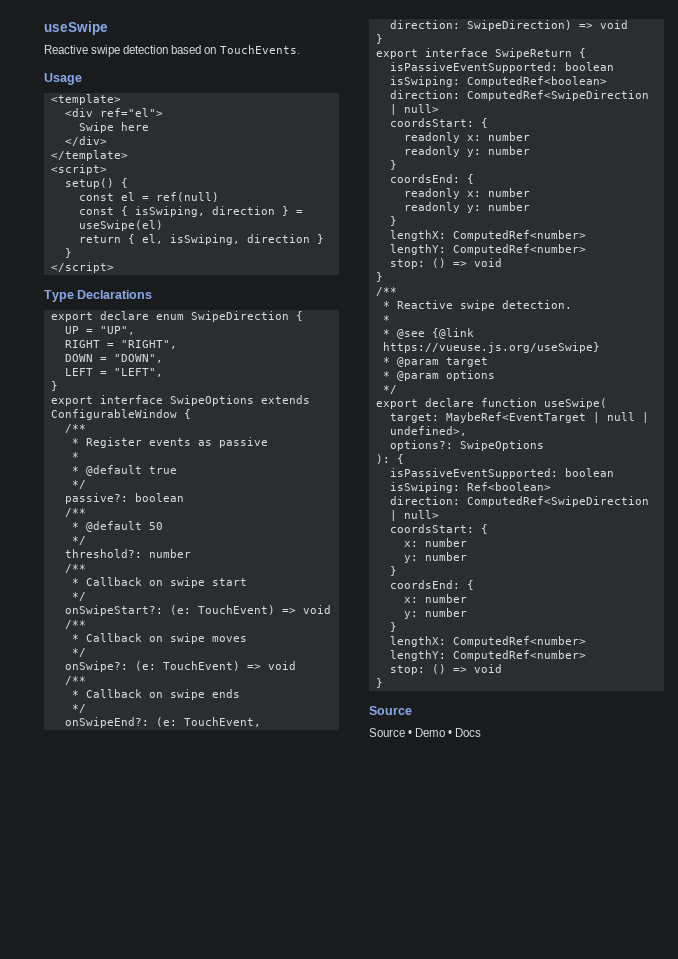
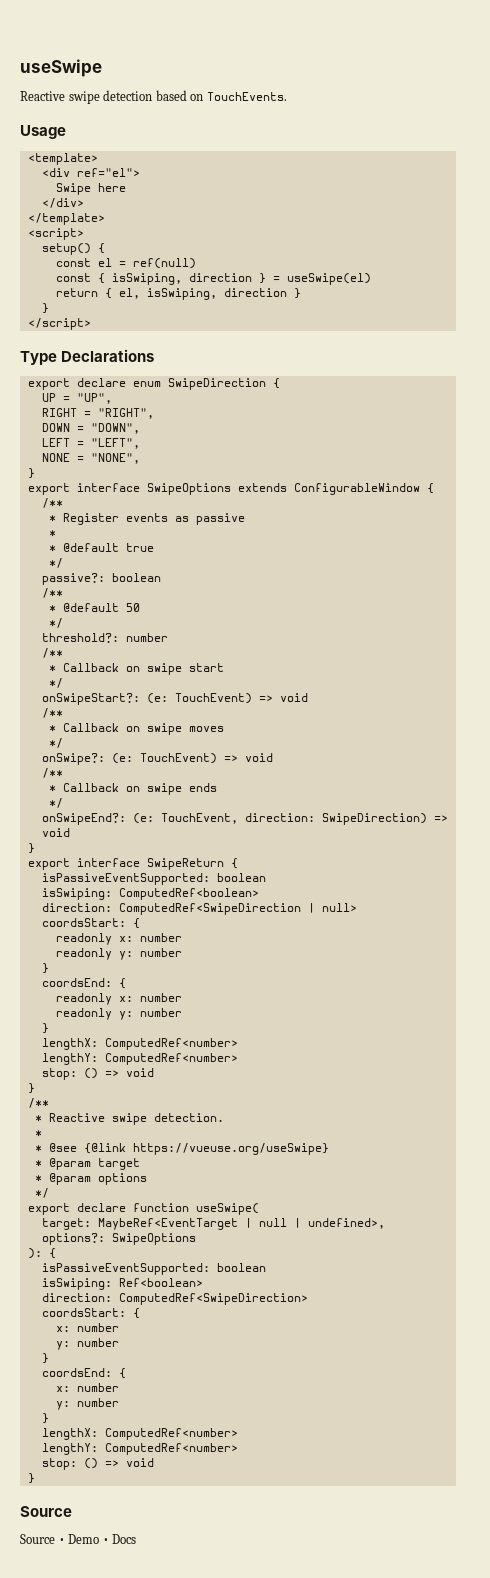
+ NONE = "NONE",
- * @see {@link https://vueuse.js.org/useSwipe}
+ * @see {@link https://vueuse.org/useSwipe}
  isSwiping: Ref<boolean>
- direction: ComputedRef<SwipeDirection | null>
+ direction: ComputedRef<SwipeDirection>

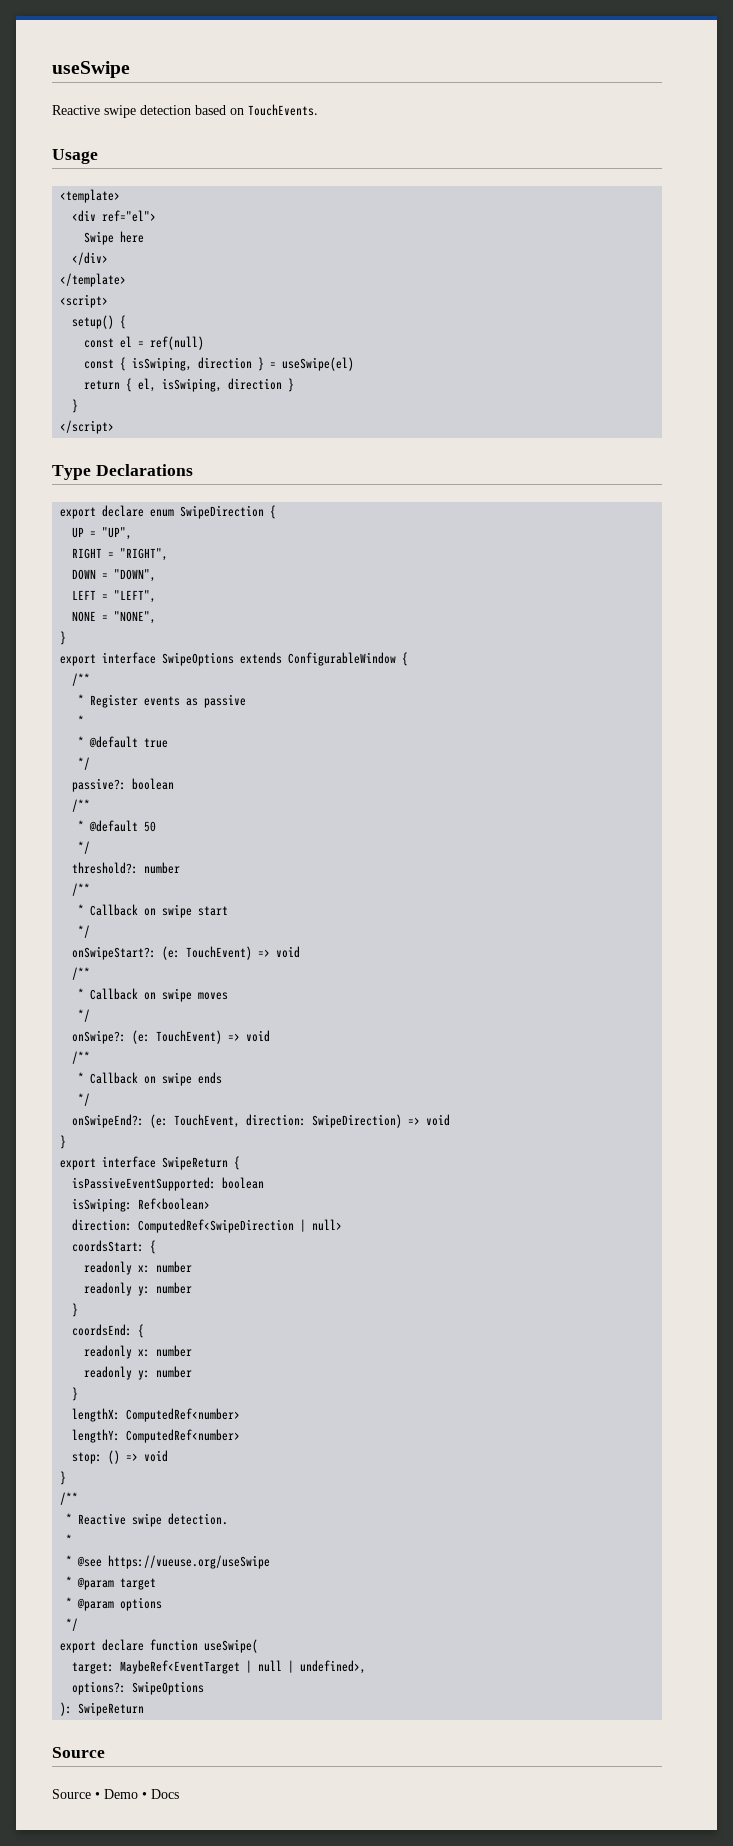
- isSwiping: ComputedRef<boolean>
+ isSwiping: Ref<boolean>
- * @see {@link https://vueuse.org/useSwipe}
+ * @see https://vueuse.org/useSwipe
- ): {
- isPassiveEventSupported: boolean
- isSwiping: Ref<boolean>
- direction: ComputedRef<SwipeDirection>
- coordsStart: {
- x: number
- y: number
- }
- coordsEnd: {
- x: number
- y: number
- }
- lengthX: ComputedRef<number>
- lengthY: ComputedRef<number>
- stop: () => void
- }
+ ): SwipeReturn

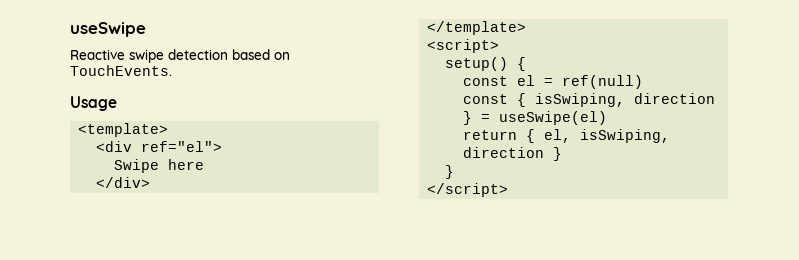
- Type Declarations
- export declare enum SwipeDirection {
- UP = "UP",
- RIGHT = "RIGHT",
- DOWN = "DOWN",
- LEFT = "LEFT",
- NONE = "NONE",
- }
- export interface SwipeOptions extends ConfigurableWindow {
- /**
- * Register events as passive
- *
- * @default true
- */
- passive?: boolean
- /**
- * @default 50
- */
- threshold?: number
- /**
- * Callback on swipe start
- */
- onSwipeStart?: (e: TouchEvent) => void
- /**
- * Callback on swipe moves
- */
- onSwipe?: (e: TouchEvent) => void
- /**
- * Callback on swipe ends
- */
- onSwipeEnd?: (e: TouchEvent, direction: SwipeDirection) => void
- }
- export interface SwipeReturn {
- isPassiveEventSupported: boolean
- isSwiping: Ref<boolean>
- direction: ComputedRef<SwipeDirection | null>
- coordsStart: {
- readonly x: number
- readonly y: number
- }
- coordsEnd: {
- readonly x: number
- readonly y: number
- }
- lengthX: ComputedRef<number>
- lengthY: ComputedRef<number>
- stop: () => void
- }
- /**
- * Reactive swipe detection.
- *
- * @see https://vueuse.org/useSwipe
- * @param target
- * @param options
- */
- export declare function useSwipe(
- target: MaybeRef<EventTarget | null | undefined>,
- options?: SwipeOptions
- ): SwipeReturn
- Source
- Source • Demo • Docs

